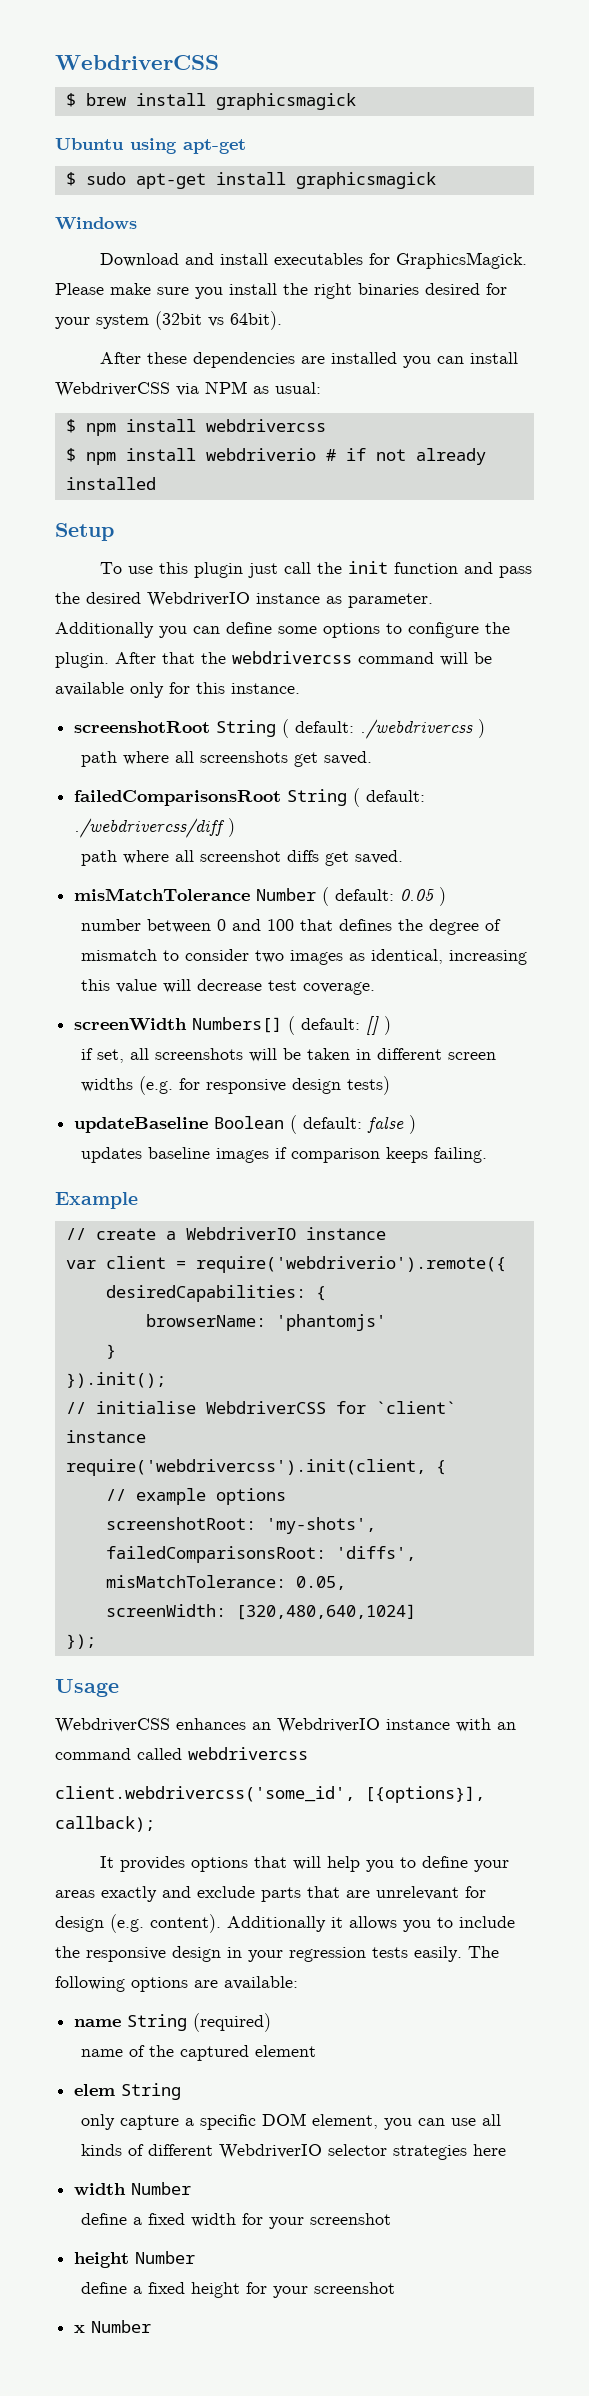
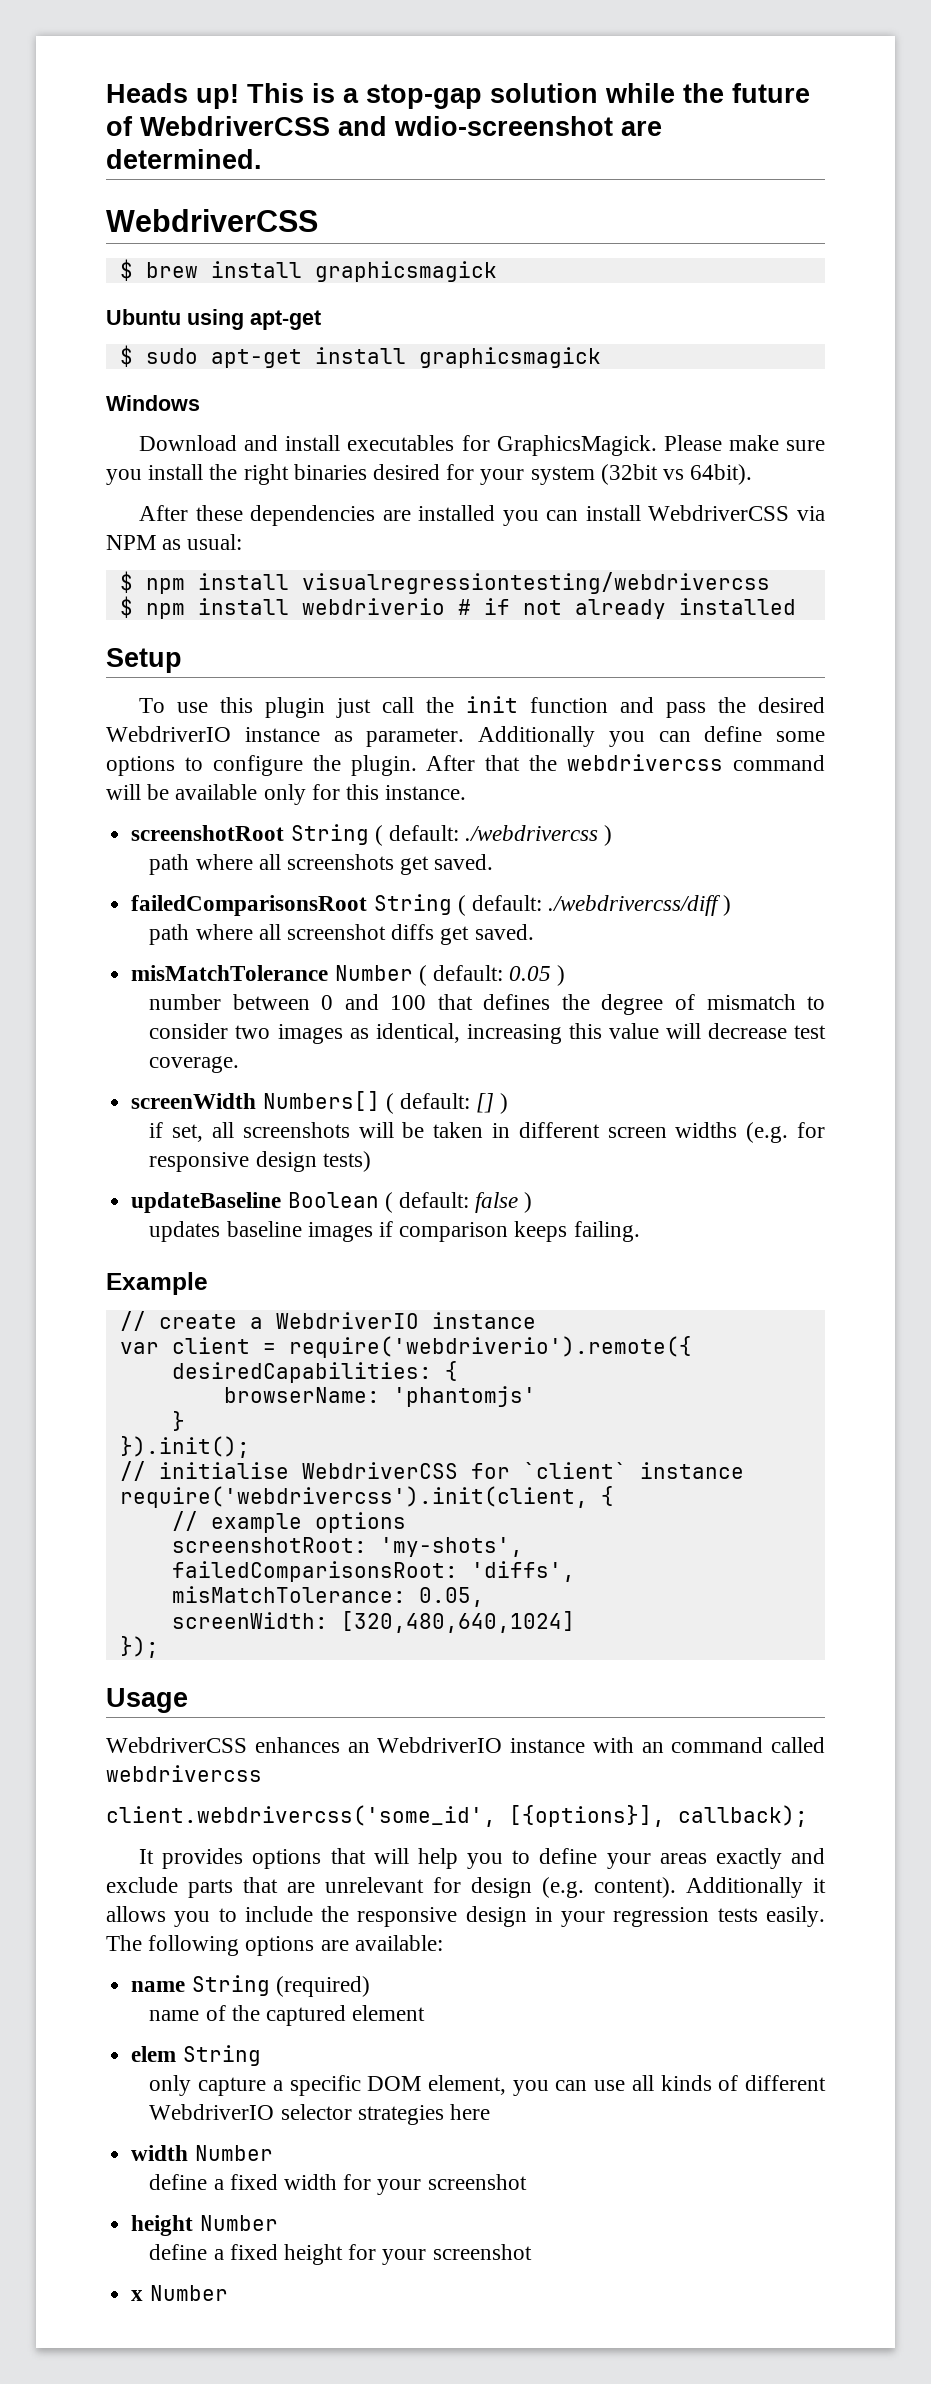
+ Heads up! This is a stop-gap solution while the future of WebdriverCSS and wdio-screenshot are determined.
- $ npm install webdrivercss
+ $ npm install visualregressiontesting/webdrivercss

